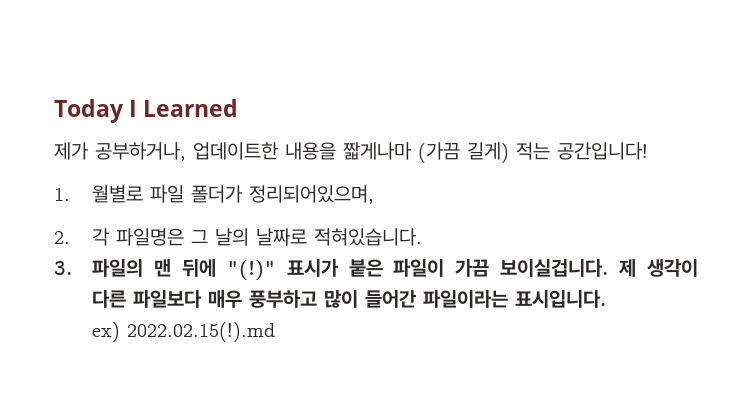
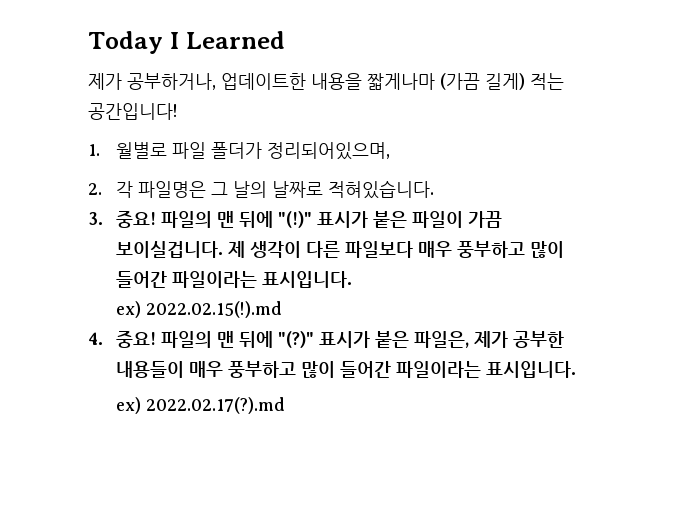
- 3. 파일의 맨 뒤에 "(!)"
+ 3. 중요! 파일의 맨 뒤에 "(!)"
+ 4. 중요! 파일의 맨 뒤에 "(?)" 표시가 붙은 파일은, 제가 공부한 내용들이 매우 풍부하고 많이 들어간 파일이라는 표시입니다.
+ ex) 2022.02.17(?).md

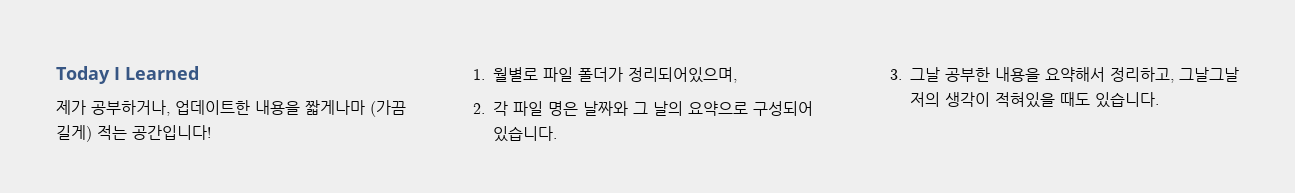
- 2. 각 파일명은 그 날의 날짜로 적혀있습니다.
- 3. 중요! 파일의 맨 뒤에 "(!)" 표시가 붙은 파일이 가끔 보이실겁니다. 제 생각이 다른 파일보다 매우 풍부하고 많이 들어간 파일이라는 표시입니다.
- ex) 2022.02.15(!).md
- 4. 중요! 파일의 맨 뒤에 "(?)" 표시가 붙은 파일은, 제가 공부한 내용들이 매우 풍부하고 많이 들어간 파일이라는 표시입니다.
- ex) 2022.02.17(?).md
+ 2. 각 파일 명은 날짜와 그 날의 요약으로 구성되어 있습니다.
+ 3. 그날 공부한 내용을 요약해서 정리하고, 그날그날 저의 생각이 적혀있을 때도 있습니다.

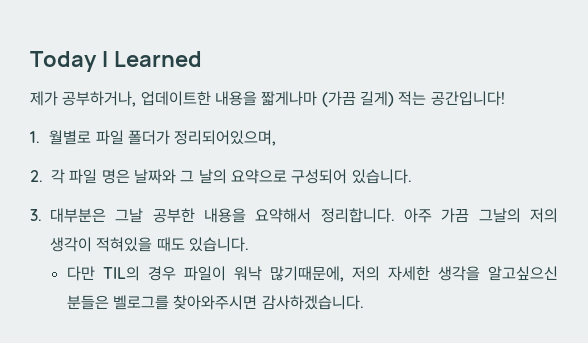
- 3. 그날 공부한 내용을 요약해서 정리하고, 그날그날 저의 생각이 적혀있을 때도 있습니다.
+ 3. 대부분은 그날 공부한 내용을 요약해서 정리합니다. 아주 가끔 그날의 저의 생각이 적혀있을 때도 있습니다.
+ 다만 TIL의 경우 파일이 워낙 많기때문에, 저의 자세한 생각을 알고싶으신 분들은 벨로그를 찾아와주시면 감사하겠습니다.

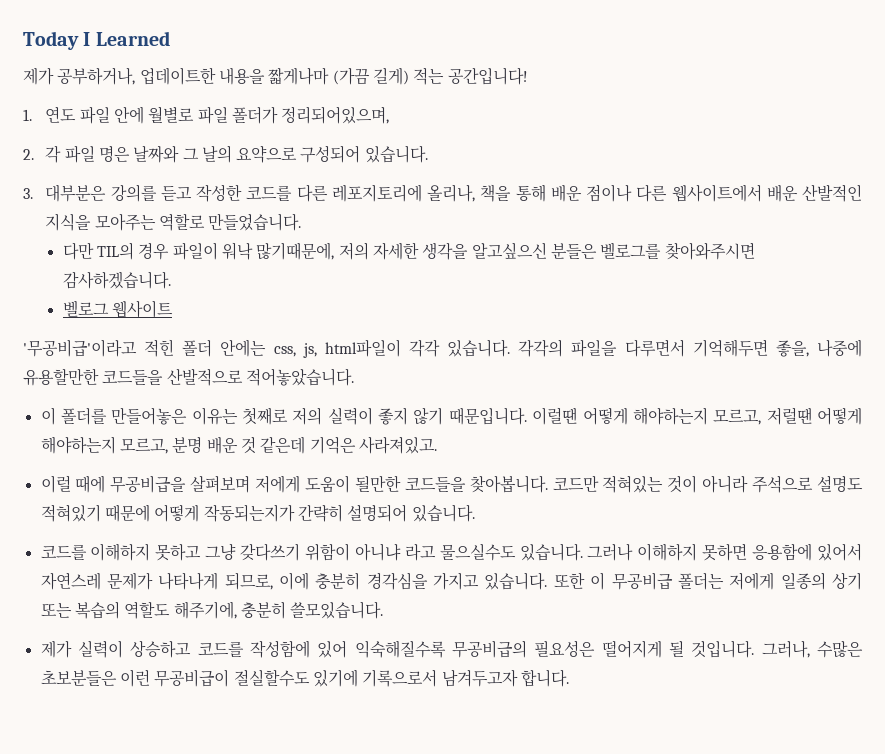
- 1. 월별로 파일 폴더가 정리되어있으며,
+ 1. 연도 파일 안에 월별로 파일 폴더가 정리되어있으며,
- 3. 대부분은 그날 공부한 내용을 요약해서 정리합니다. 아주 가끔 그날의 저의 생각이 적혀있을 때도 있습니다.
+ 3. 대부분은 강의를 듣고 작성한 코드를 다른 레포지토리에 올리나, 책을 통해 배운 점이나 다른 웹사이트에서 배운 산발적인 지식을 모아주는 역할로 만들었습니다.
+ 벨로그 웹사이트
+ '무공비급'이라고 적힌 폴더 안에는 css, js, html파일이 각각 있습니다. 각각의 파일을 다루면서 기억해두면 좋을, 나중에 유용할만한 코드들을 산발적으로 적어놓았습니다.
+ 이 폴더를 만들어놓은 이유는 첫째로 저의 실력이 좋지 않기 때문입니다. 이럴땐 어떻게 해야하는지 모르고, 저럴땐 어떻게 해야하는지 모르고, 분명 배운 것 같은데 기억은 사라져있고.
+ 이럴 때에 무공비급을 살펴보며 저에게 도움이 될만한 코드들을 찾아봅니다. 코드만 적혀있는 것이 아니라 주석으로 설명도 적혀있기 때문에 어떻게 작동되는지가 간략히 설명되어 있습니다.
+ 코드를 이해하지 못하고 그냥 갖다쓰기 위함이 아니냐 라고 물으실수도 있습니다. 그러나 이해하지 못하면 응용함에 있어서 자연스레 문제가 나타나게 되므로, 이에 충분히 경각심을 가지고 있습니다. 또한 이 무공비급 폴더는 저에게 일종의 상기 또는 복습의 역할도 해주기에, 충분히 쓸모있습니다.
+ 제가 실력이 상승하고 코드를 작성함에 있어 익숙해질수록 무공비급의 필요성은 떨어지게 될 것입니다. 그러나, 수많은 초보분들은 이런 무공비급이 절실할수도 있기에 기록으로서 남겨두고자 합니다.

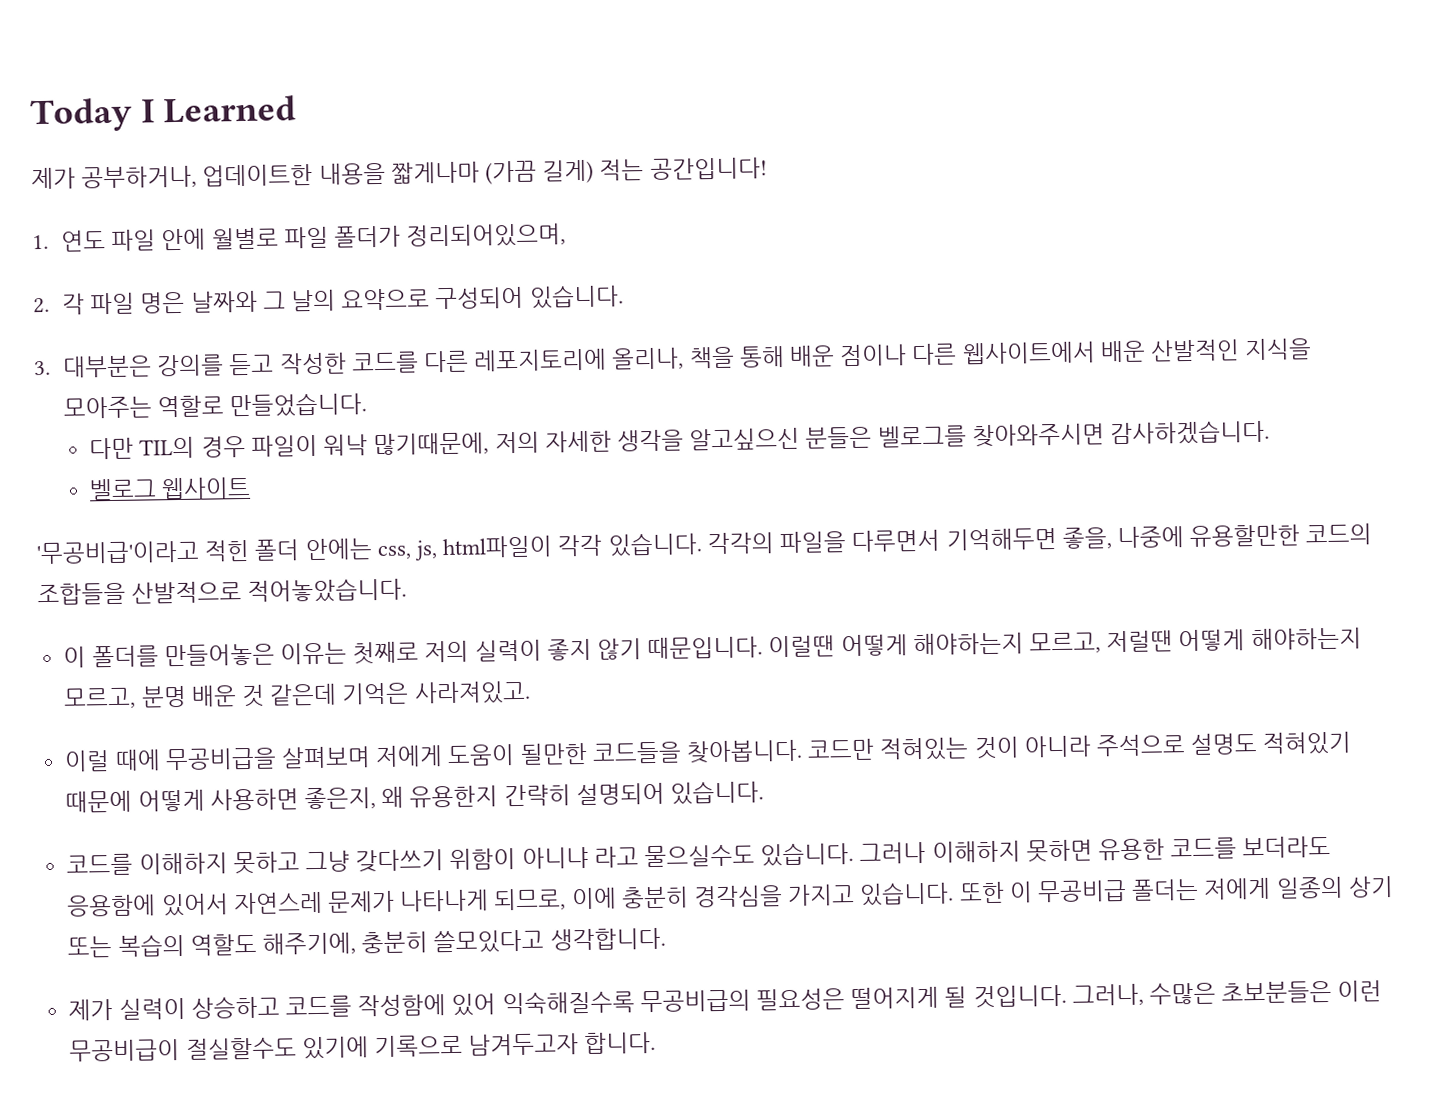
- 각각의 파일을 다루면서 기억해두면 좋을, 나중에 유용할만한 코드들을 산발적으로 적어놓았습니다.
+ 각각의 파일을 다루면서 기억해두면 좋을, 나중에 유용할만한 코드의 조합들을 산발적으로 적어놓았습니다.
- 코드만 적혀있는 것이 아니라 주석으로 설명도 적혀있기 때문에 어떻게 작동되는지가 간략히 설명되어 있습니다.
+ 코드만 적혀있는 것이 아니라 주석으로 설명도 적혀있기 때문에 어떻게 사용하면 좋은지, 왜 유용한지 간략히 설명되어 있습니다.
- 그러나 이해하지 못하면 응용함에 있어서 자연스레 문제가 나타나게 되므로, 이에 충분히 경각심을 가지고 있습니다.
+ 그러나 이해하지 못하면 유용한 코드를 보더라도 응용함에 있어서 자연스레 문제가 나타나게 되므로, 이에 충분히 경각심을 가지고 있습니다.
- 또한 이 무공비급 폴더는 저에게 일종의 상기 또는 복습의 역할도 해주기에, 충분히 쓸모있습니다.
+ 또한 이 무공비급 폴더는 저에게 일종의 상기 또는 복습의 역할도 해주기에, 충분히 쓸모있다고 생각합니다.
- 그러나, 수많은 초보분들은 이런 무공비급이 절실할수도 있기에 기록으로서 남겨두고자 합니다.
+ 그러나, 수많은 초보분들은 이런 무공비급이 절실할수도 있기에 기록으로 남겨두고자 합니다.

